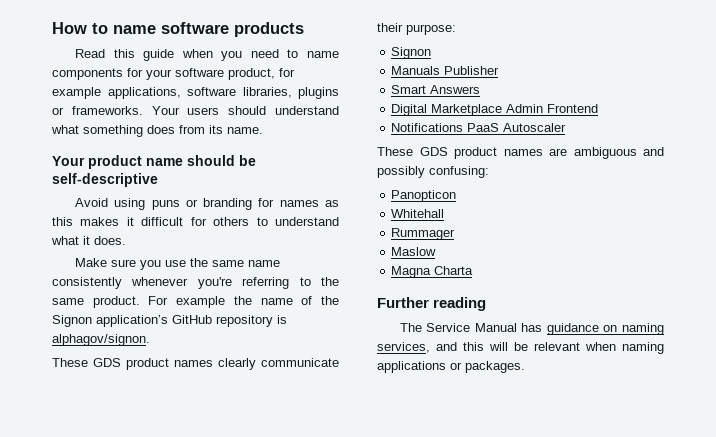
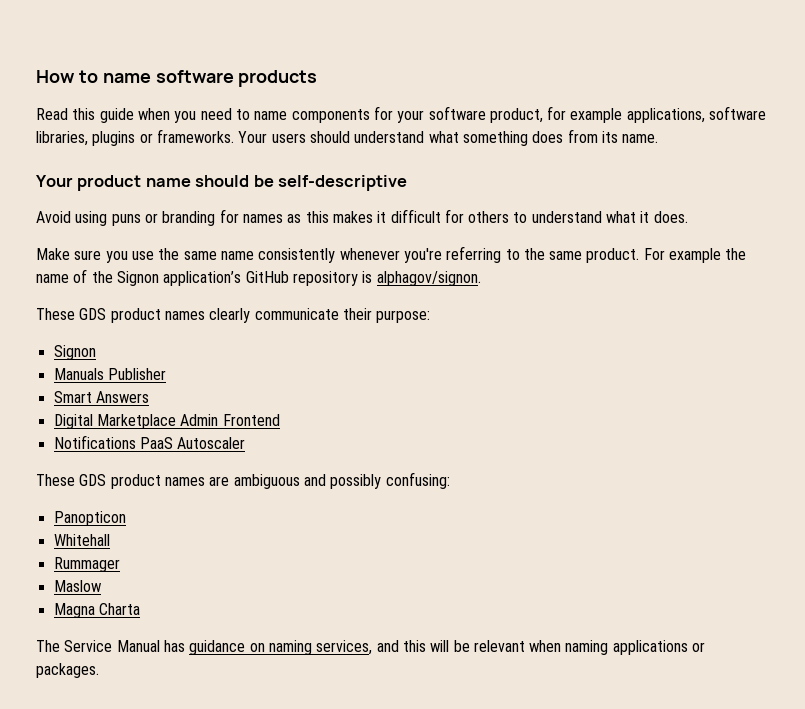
- Further reading

